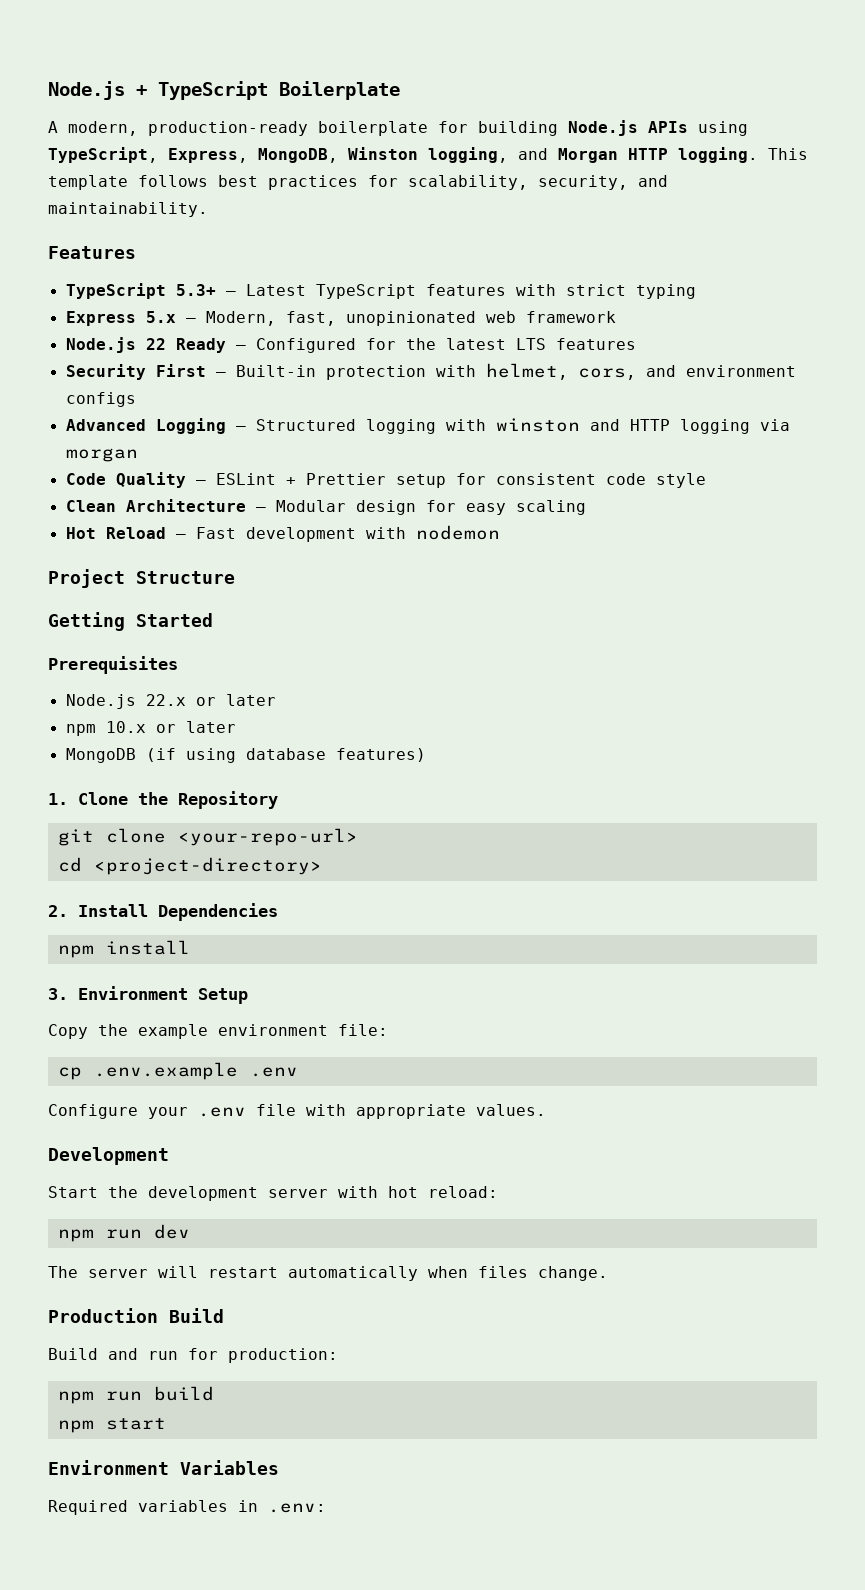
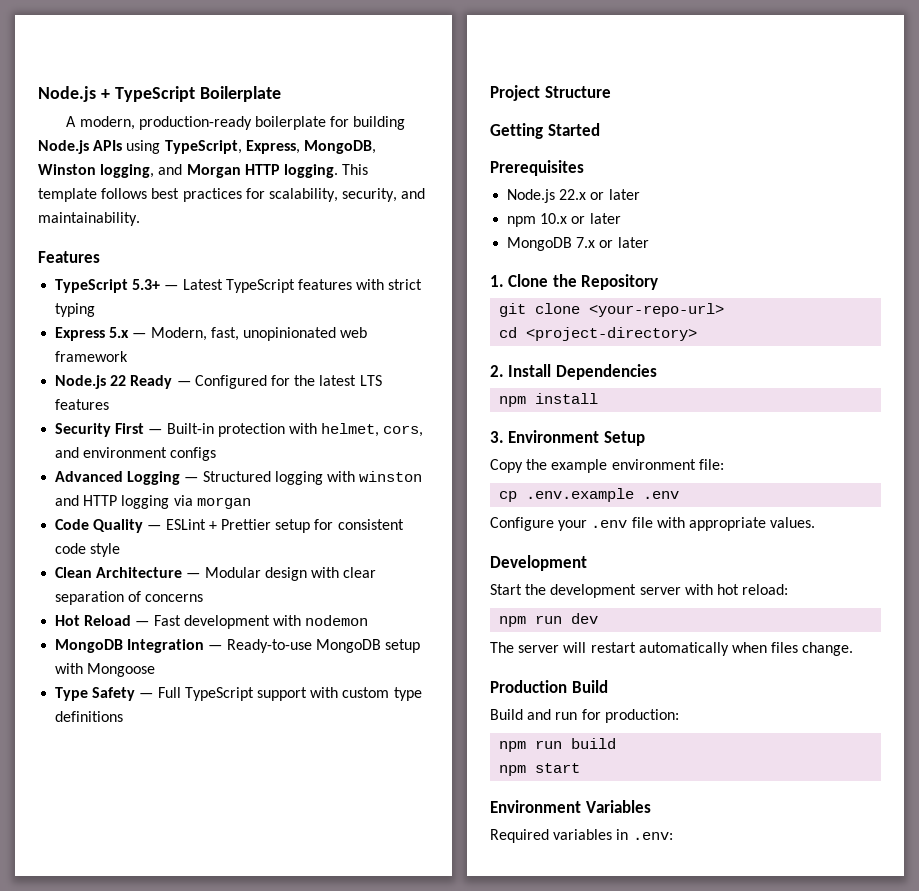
- Clean Architecture — Modular design for easy scaling
+ Clean Architecture — Modular design with clear separation of concerns
+ MongoDB Integration — Ready-to-use MongoDB setup with Mongoose
+ Type Safety — Full TypeScript support with custom type definitions
- MongoDB (if using database features)
+ MongoDB 7.x or later

